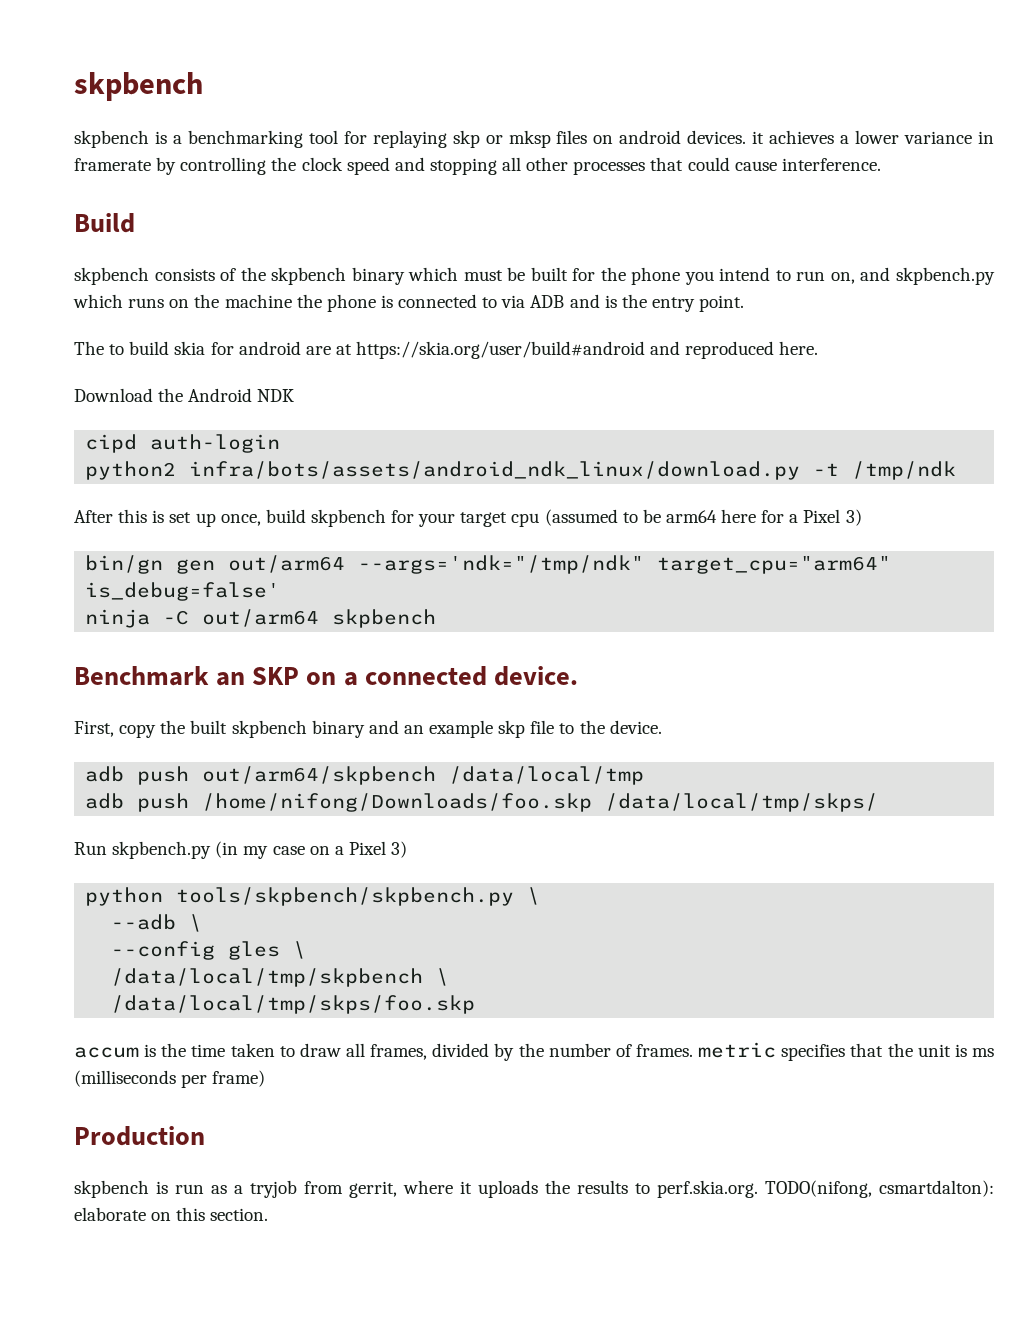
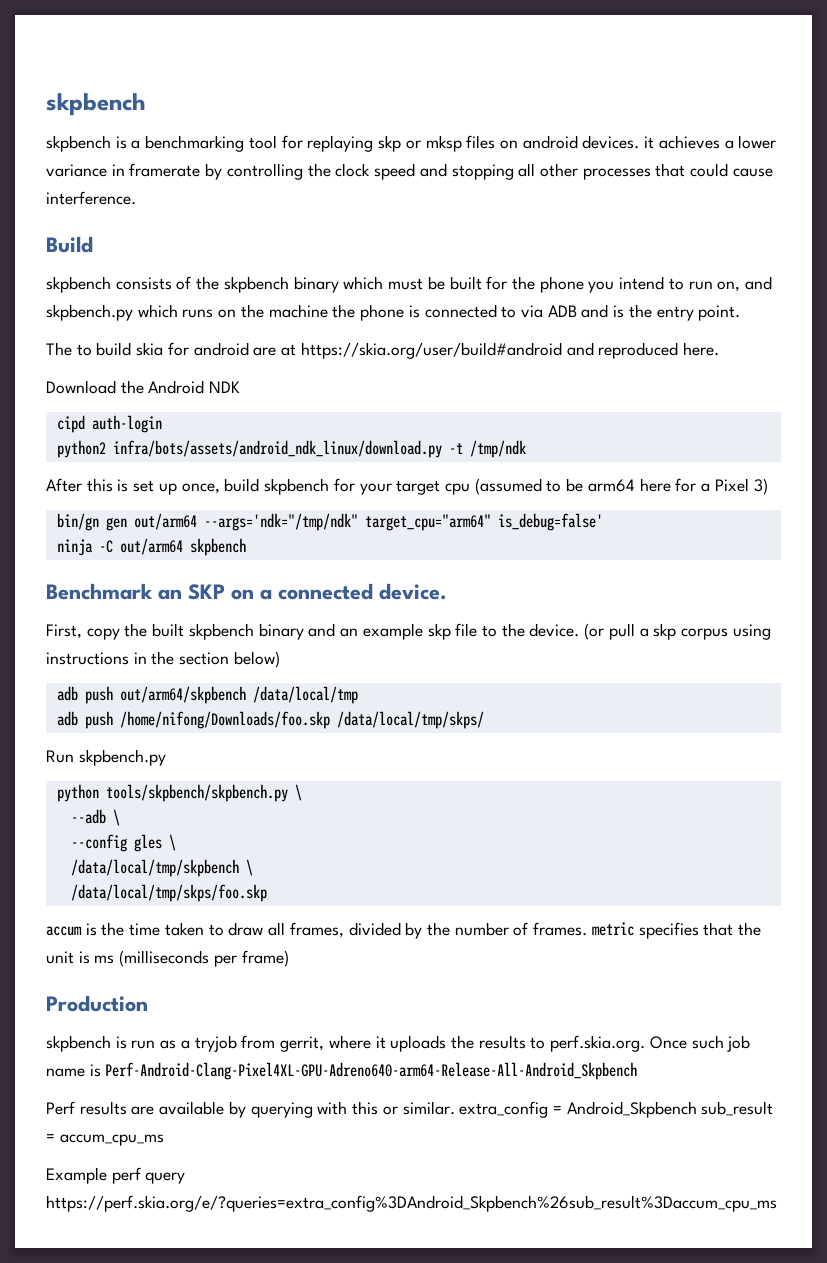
+ (or pull a skp corpus using instructions in the section below)
- Run skpbench.py (in my case on a Pixel 3)
+ Run skpbench.py
- skpbench is run as a tryjob from gerrit, where it uploads the results to perf.skia.org. TODO(nifong, csmartdalton): elaborate on this section.
+ skpbench is run as a tryjob from gerrit, where it uploads the results to perf.skia.org. Once such job name is Perf-Android-Clang-Pixel4XL-GPU-Adreno640-arm64-Release-All-Android_Skpbench
+ Perf results are available by querying with this or similar. extra_config = Android_Skpbench sub_result = accum_cpu_ms
+ Example perf query https://perf.skia.org/e/?queries=extra_config%3DAndroid_Skpbench%26sub_result%3Daccum_cpu_ms

